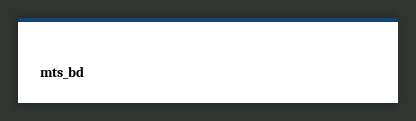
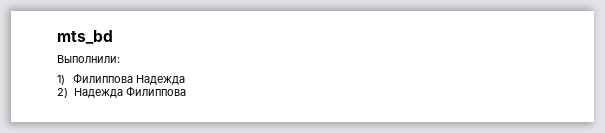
+ Выполнили:
+ 1) Филиппова Надежда
+ 2) Надежда Филиппова

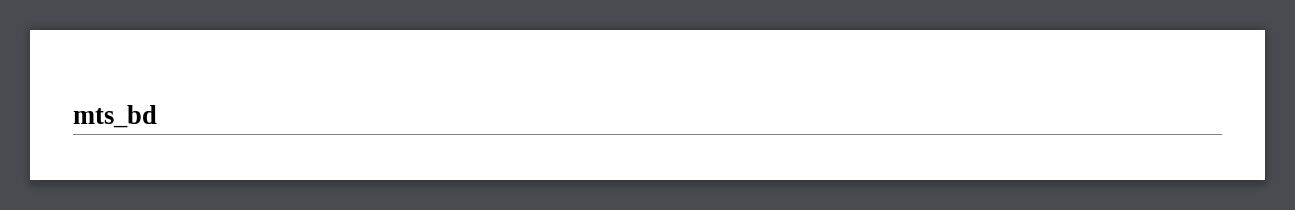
- Выполнили:
- 1) Филиппова Надежда
- 2) Надежда Филиппова

